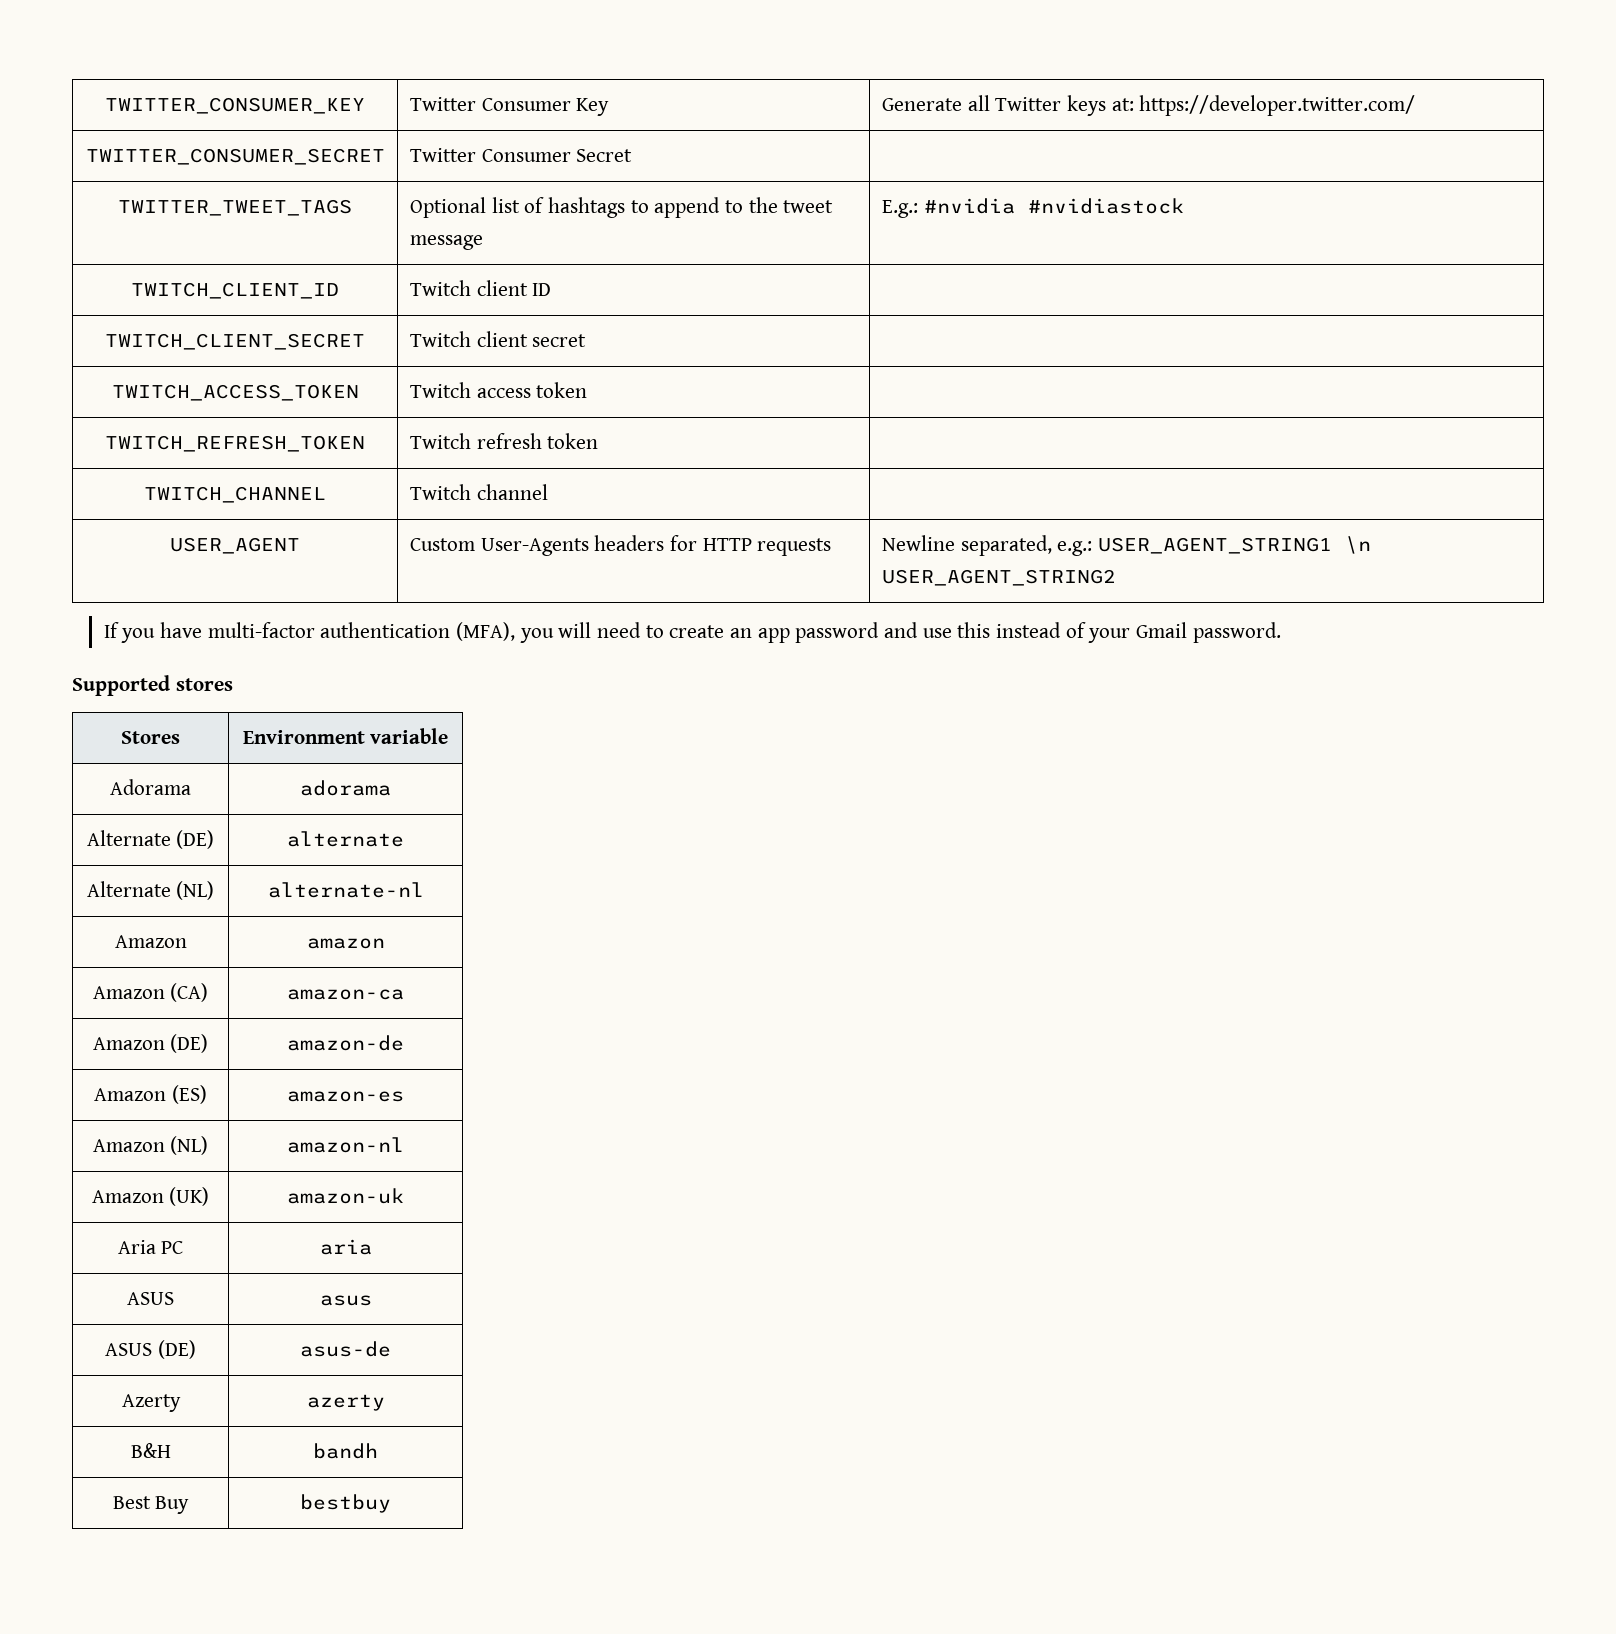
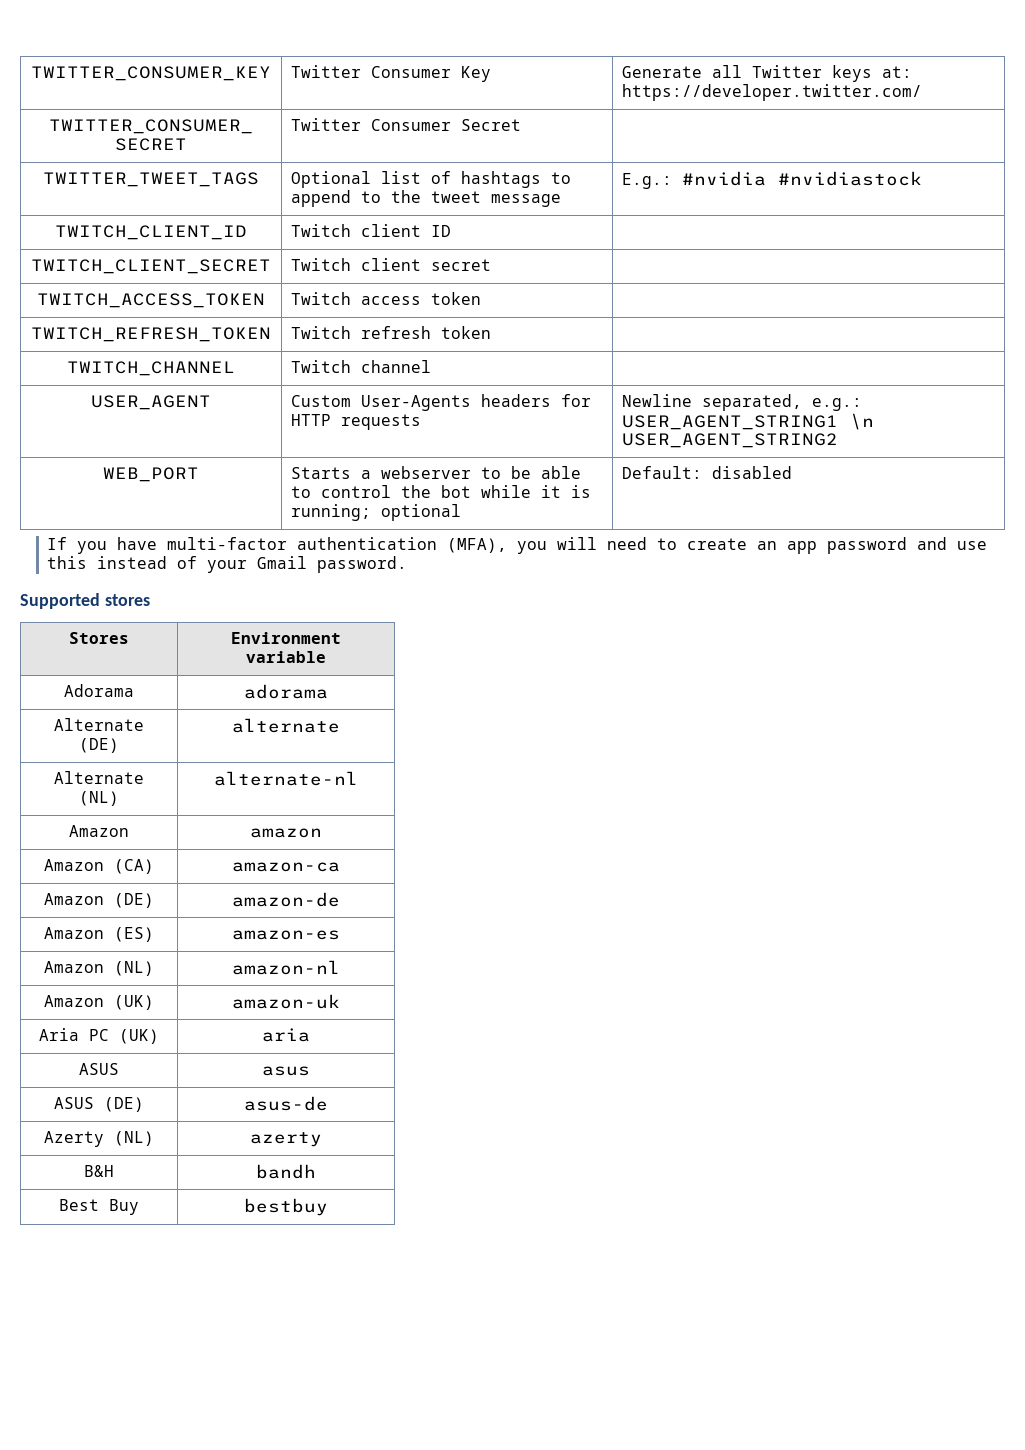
+ WEB_PORT | Starts a webserver to be able to control the bot while it is running; optional | Default: disabled
- Aria PC | aria
+ Aria PC (UK) | aria
- Azerty | azerty
+ Azerty (NL) | azerty

